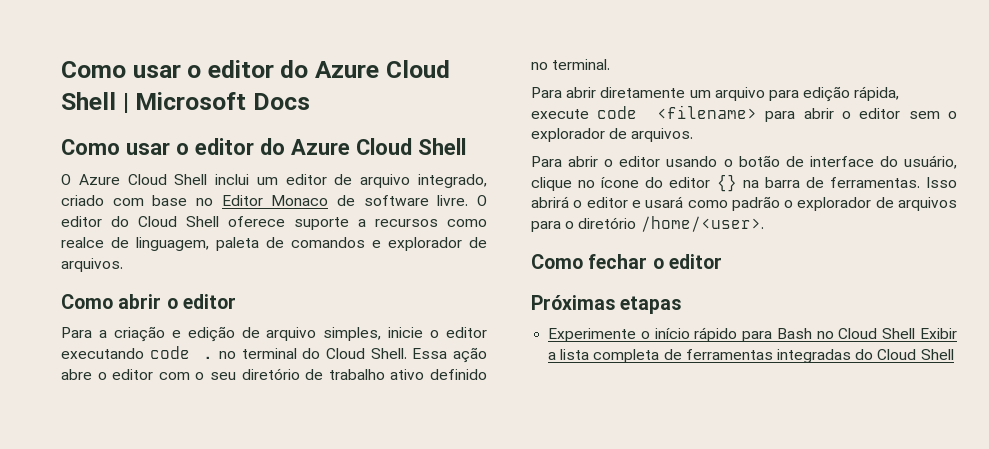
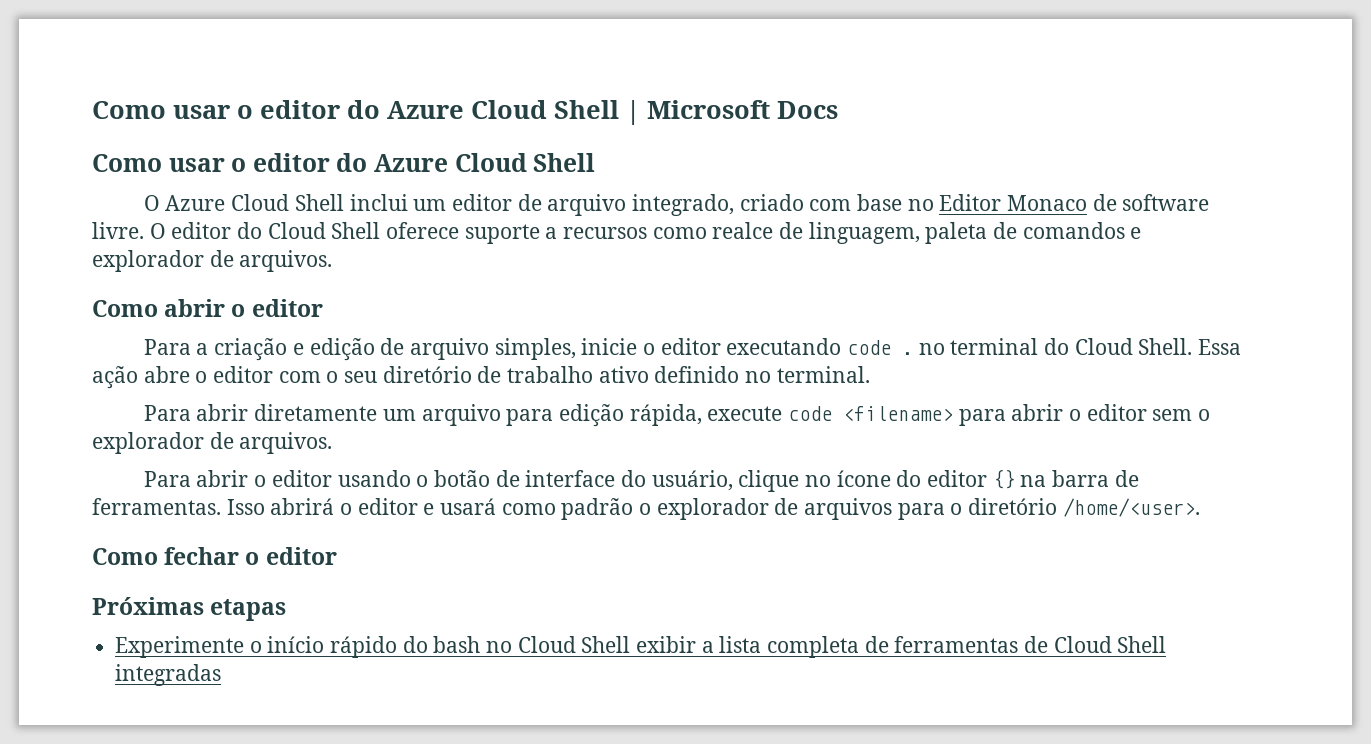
- Experimente o início rápido para Bash no Cloud Shell Exibir a lista completa de ferramentas integradas do Cloud Shell
+ Experimente o início rápido do bash no Cloud Shell exibir a lista completa de ferramentas de Cloud Shell integradas

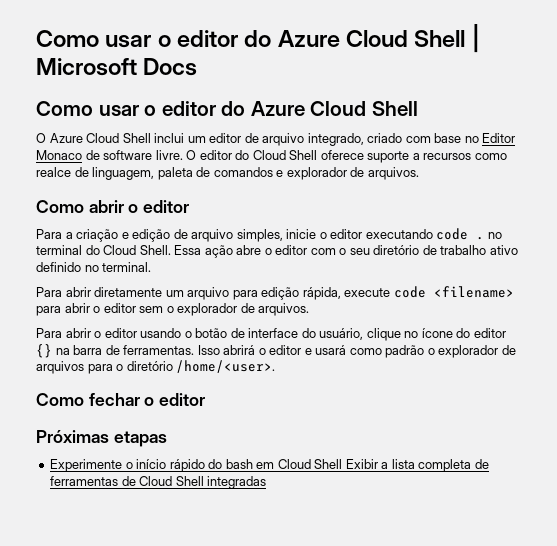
- Experimente o início rápido do bash no Cloud Shell exibir a lista completa de ferramentas de Cloud Shell integradas
+ Experimente o início rápido do bash em Cloud Shell Exibir a lista completa de ferramentas de Cloud Shell integradas

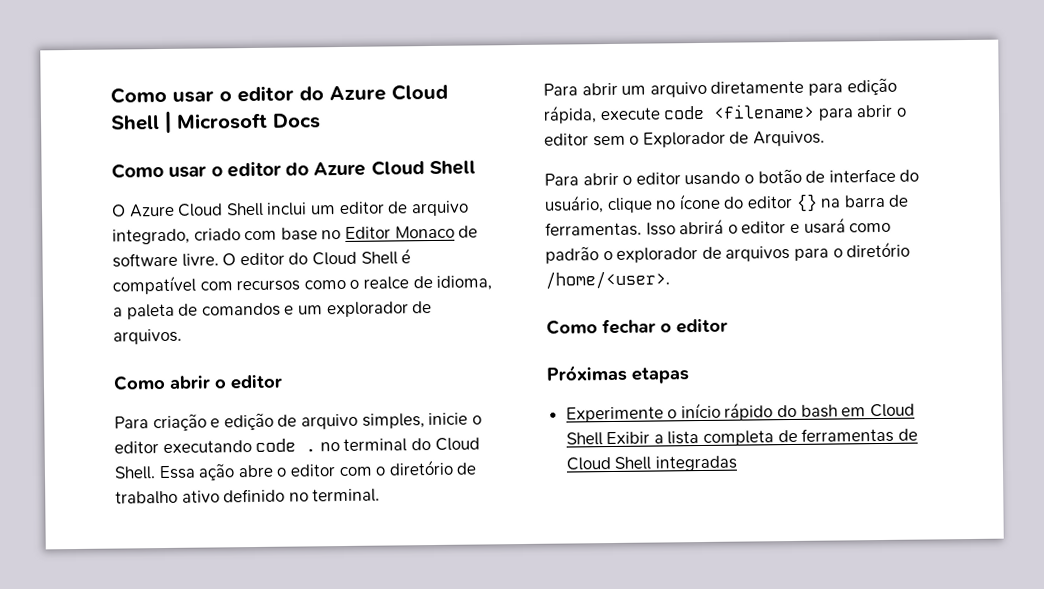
- O editor do Cloud Shell oferece suporte a recursos como realce de linguagem, paleta de comandos e explorador de arquivos.
+ O editor do Cloud Shell é compatível com recursos como o realce de idioma, a paleta de comandos e um explorador de arquivos.
- Para a criação e edição de arquivo simples, inicie o editor executando code . no terminal do Cloud Shell.
+ Para criação e edição de arquivo simples, inicie o editor executando code . no terminal do Cloud Shell.
- Essa ação abre o editor com o seu diretório de trabalho ativo definido no terminal.
+ Essa ação abre o editor com o diretório de trabalho ativo definido no terminal.
- Para abrir diretamente um arquivo para edição rápida, execute code <filename> para abrir o editor sem o explorador de arquivos.
+ Para abrir um arquivo diretamente para edição rápida, execute code <filename> para abrir o editor sem o Explorador de Arquivos.

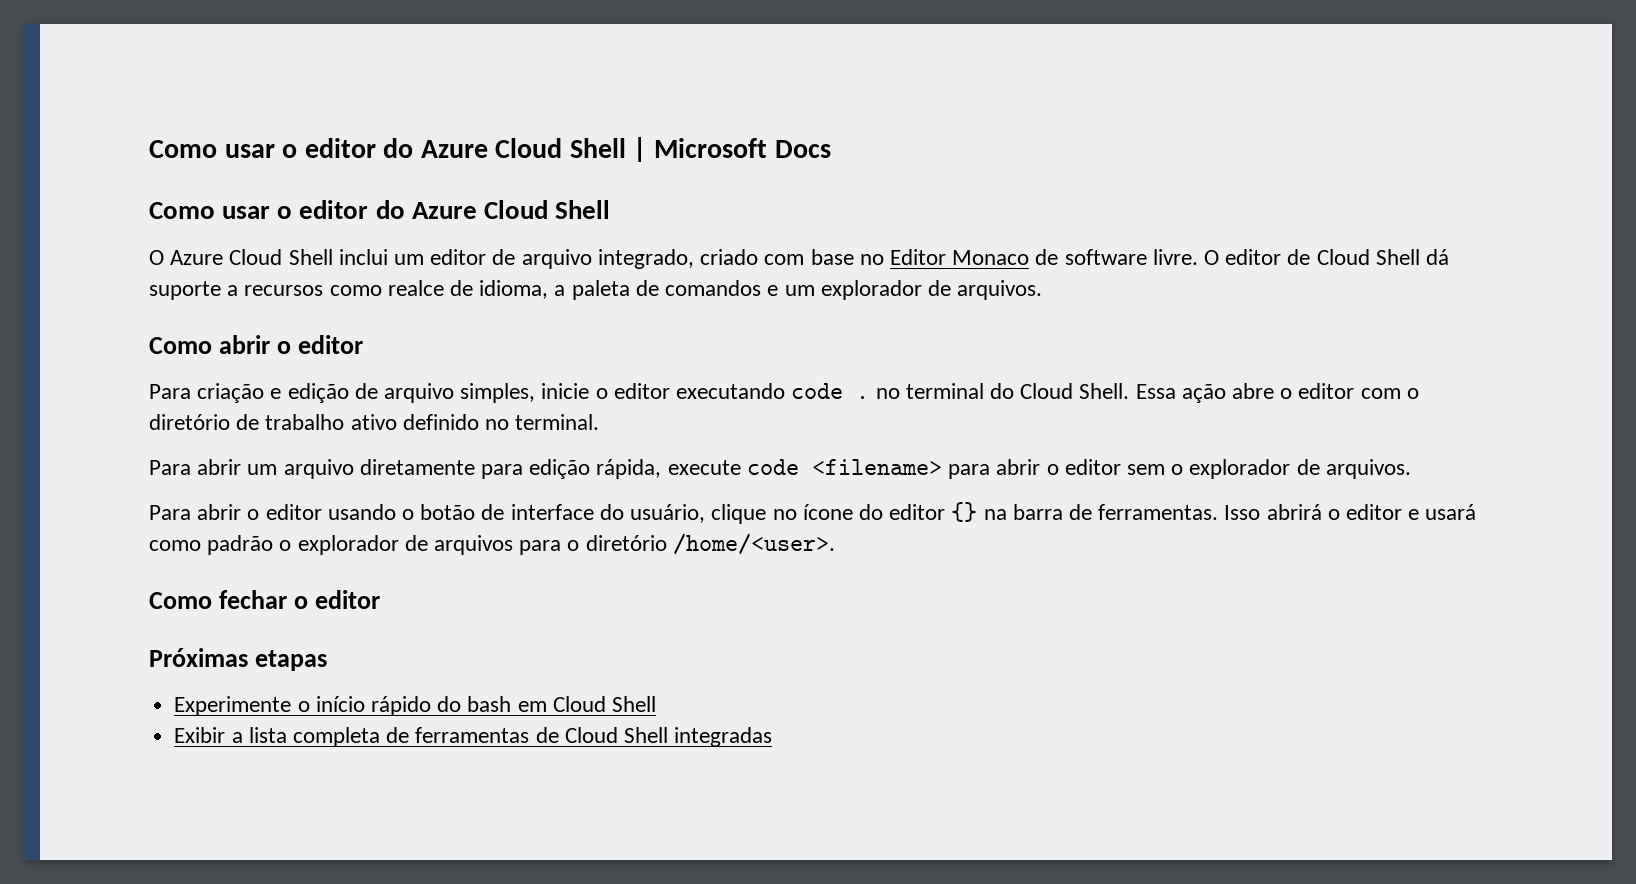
- O editor do Cloud Shell é compatível com recursos como o realce de idioma, a paleta de comandos e um explorador de arquivos.
+ O editor de Cloud Shell dá suporte a recursos como realce de idioma, a paleta de comandos e um explorador de arquivos.
- Para abrir um arquivo diretamente para edição rápida, execute code <filename> para abrir o editor sem o Explorador de Arquivos.
+ Para abrir um arquivo diretamente para edição rápida, execute code <filename> para abrir o editor sem o explorador de arquivos.
- Experimente o início rápido do bash em Cloud Shell Exibir a lista completa de ferramentas de Cloud Shell integradas
+ Experimente o início rápido do bash em Cloud Shell
+ Exibir a lista completa de ferramentas de Cloud Shell integradas

